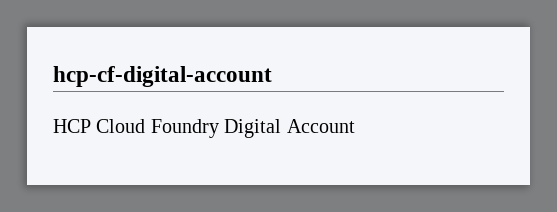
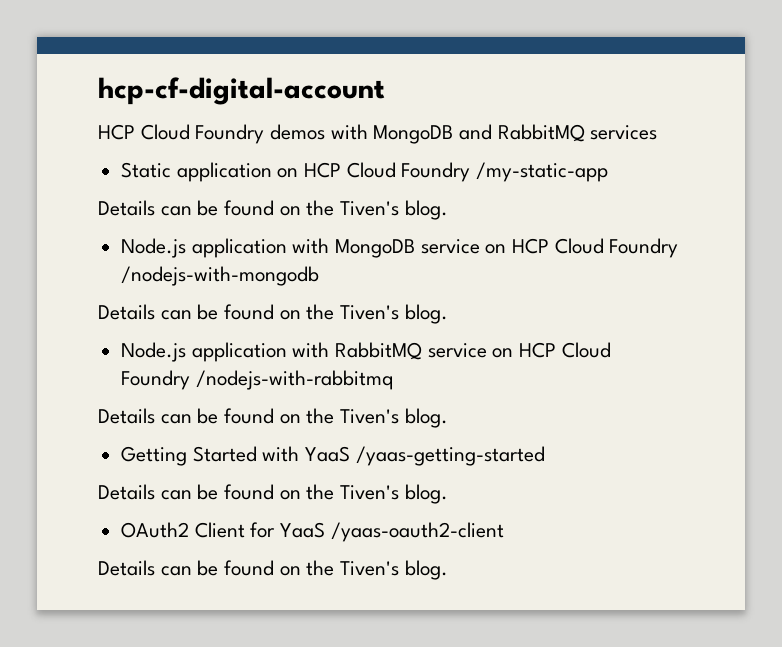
- HCP Cloud Foundry Digital Account
+ HCP Cloud Foundry demos with MongoDB and RabbitMQ services
+ Static application on HCP Cloud Foundry /my-static-app
+ Details can be found on the Tiven's blog.
+ Node.js application with MongoDB service on HCP Cloud Foundry /nodejs-with-mongodb
+ Details can be found on the Tiven's blog.
+ Node.js application with RabbitMQ service on HCP Cloud Foundry /nodejs-with-rabbitmq
+ Details can be found on the Tiven's blog.
+ Getting Started with YaaS /yaas-getting-started
+ Details can be found on the Tiven's blog.
+ OAuth2 Client for YaaS /yaas-oauth2-client
+ Details can be found on the Tiven's blog.

